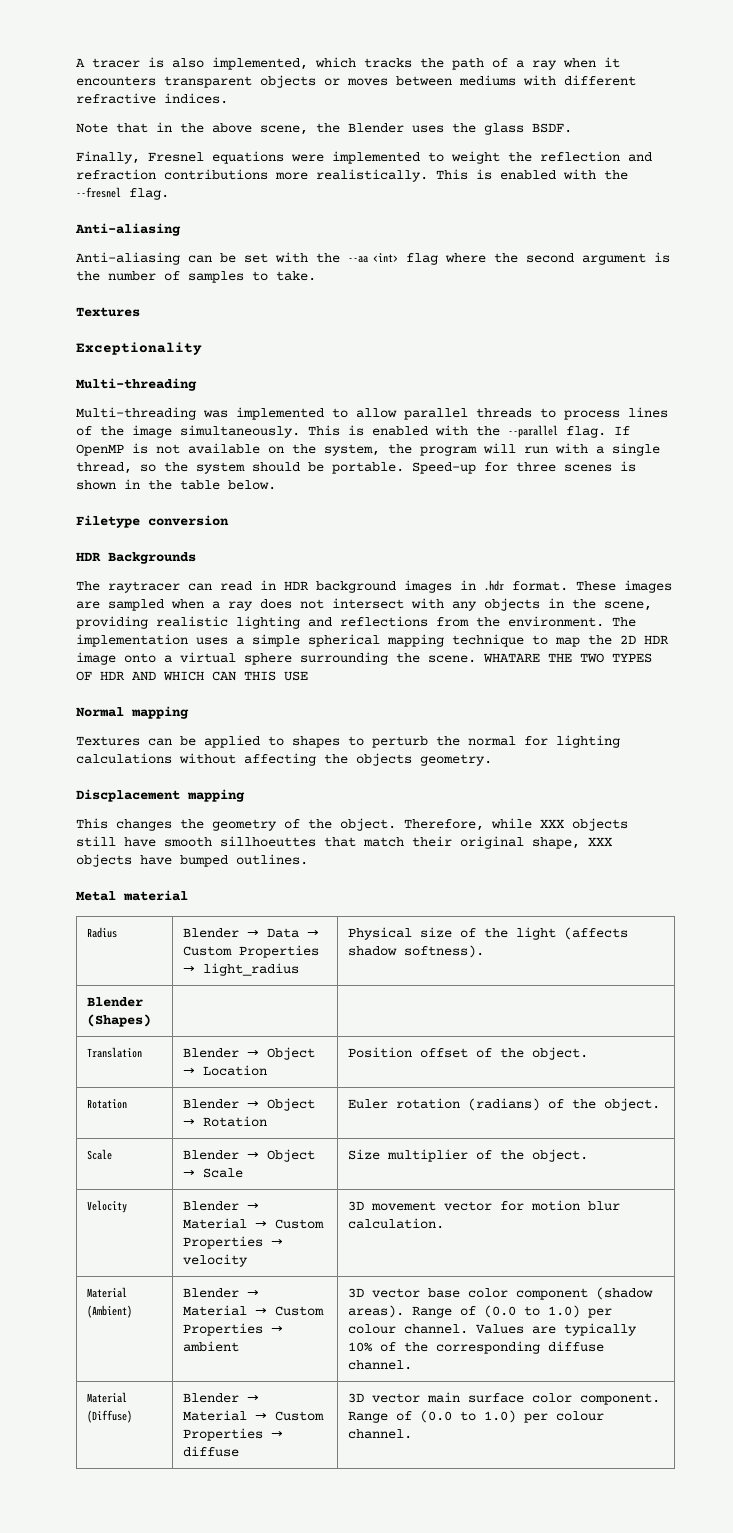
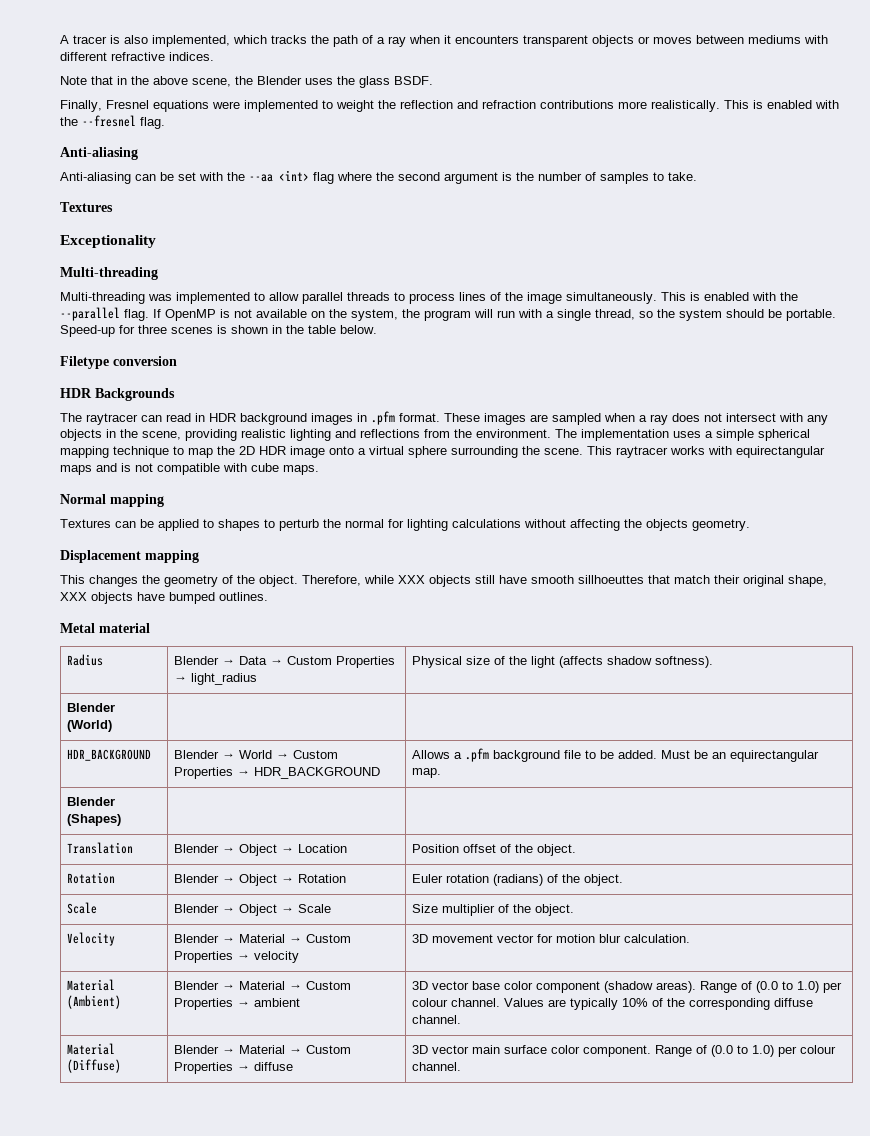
- The raytracer can read in HDR background images in .hdr format.
+ The raytracer can read in HDR background images in .pfm format.
- WHATARE THE TWO TYPES OF HDR AND WHICH CAN THIS USE
+ This raytracer works with equirectangular maps and is not compatible with cube maps.
- Discplacement mapping
+ Displacement mapping
+ Blender (World) | |
+ HDR_BACKGROUND | Blender → World → Custom Properties → HDR_BACKGROUND | Allows a .pfm background file to be added. Must be an equirectangular map.

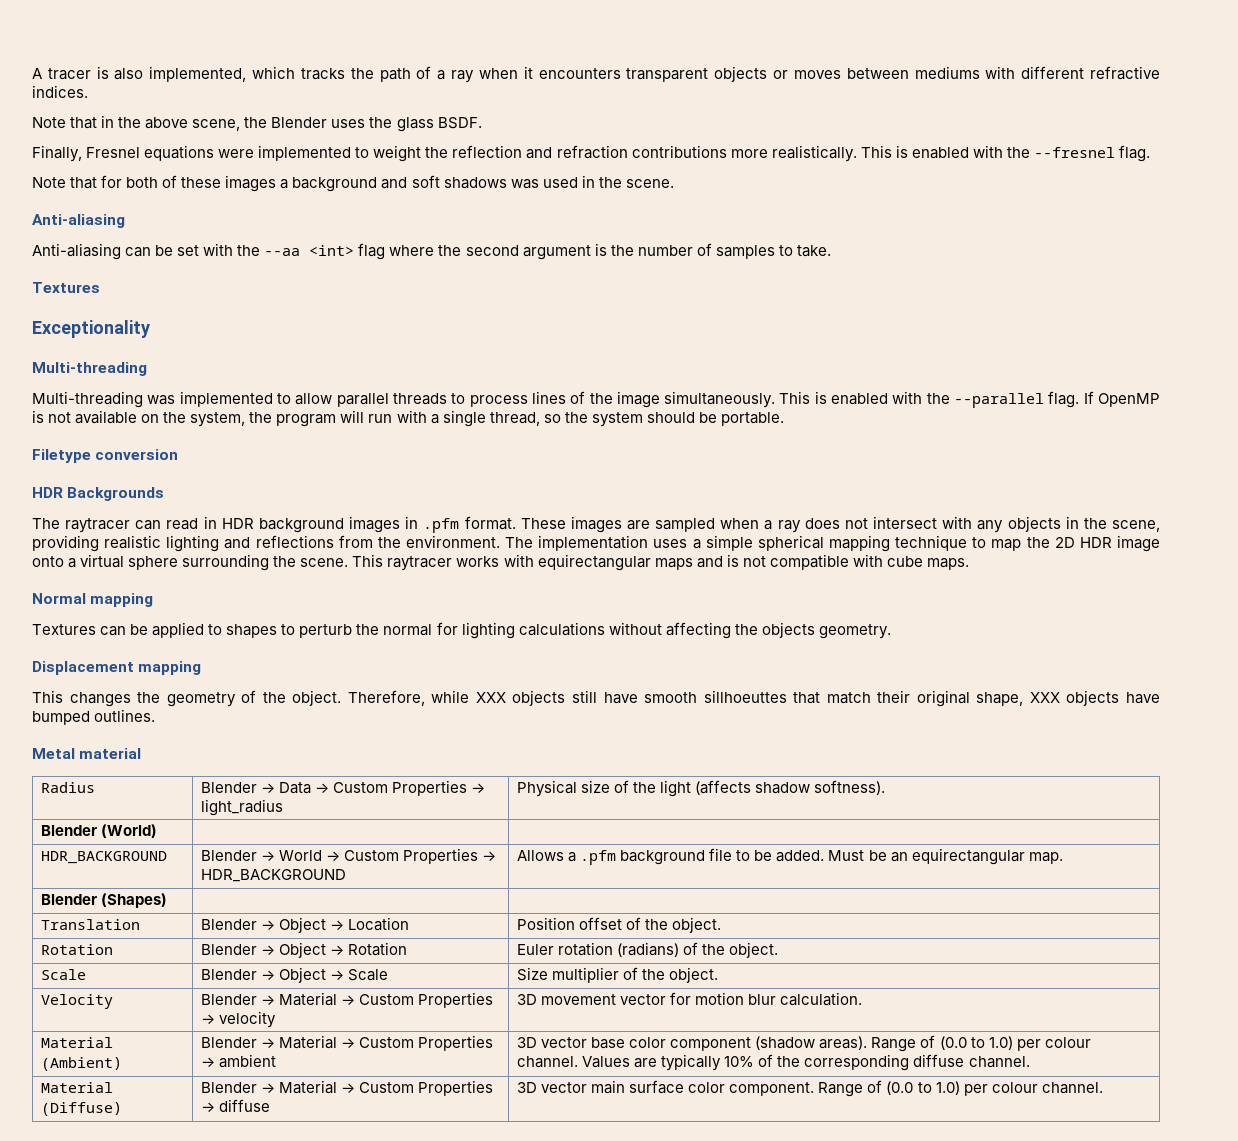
+ Note that for both of these images a background and soft shadows was used in the scene.
- Speed-up for three scenes is shown in the table below.

